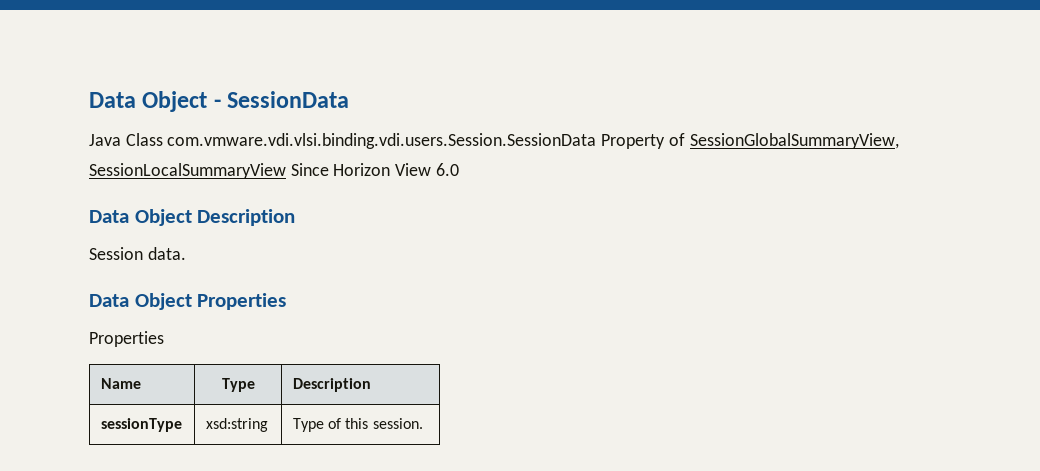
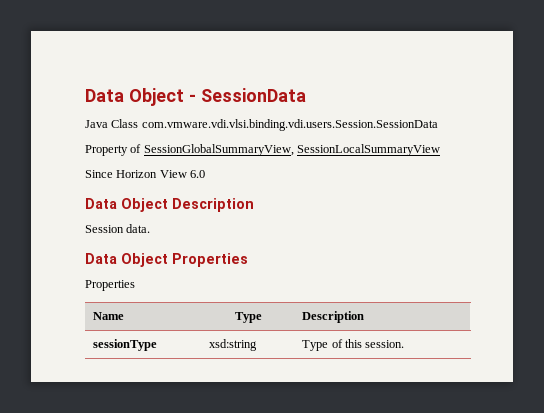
- Java Class com.vmware.vdi.vlsi.binding.vdi.users.Session.SessionData Property of SessionGlobalSummaryView, SessionLocalSummaryView Since Horizon View 6.0
+ Java Class com.vmware.vdi.vlsi.binding.vdi.users.Session.SessionData
+ Property of SessionGlobalSummaryView, SessionLocalSummaryView
+ Since Horizon View 6.0

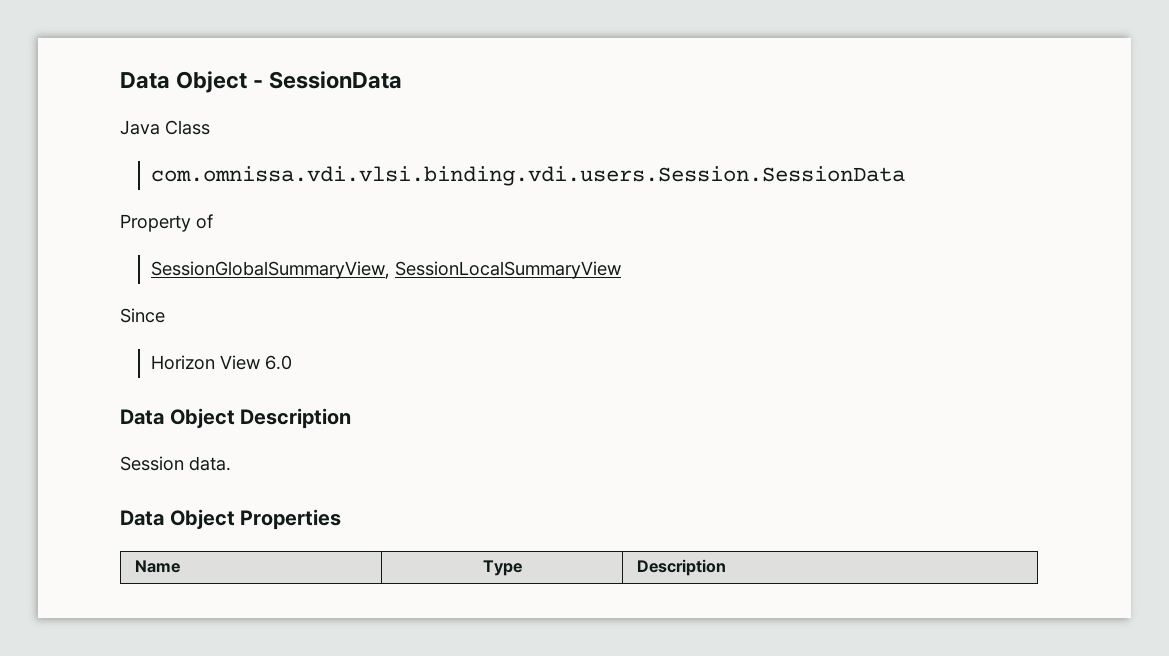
- Java Class com.vmware.vdi.vlsi.binding.vdi.users.Session.SessionData
+ Java Class
+ com.omnissa.vdi.vlsi.binding.vdi.users.Session.SessionData
- Property of SessionGlobalSummaryView, SessionLocalSummaryView
+ Property of
+ SessionGlobalSummaryView, SessionLocalSummaryView
- Since Horizon View 6.0
+ Since
+ Horizon View 6.0
  Data Object Properties
- Properties
- sessionType | xsd:string | Type of this session.

